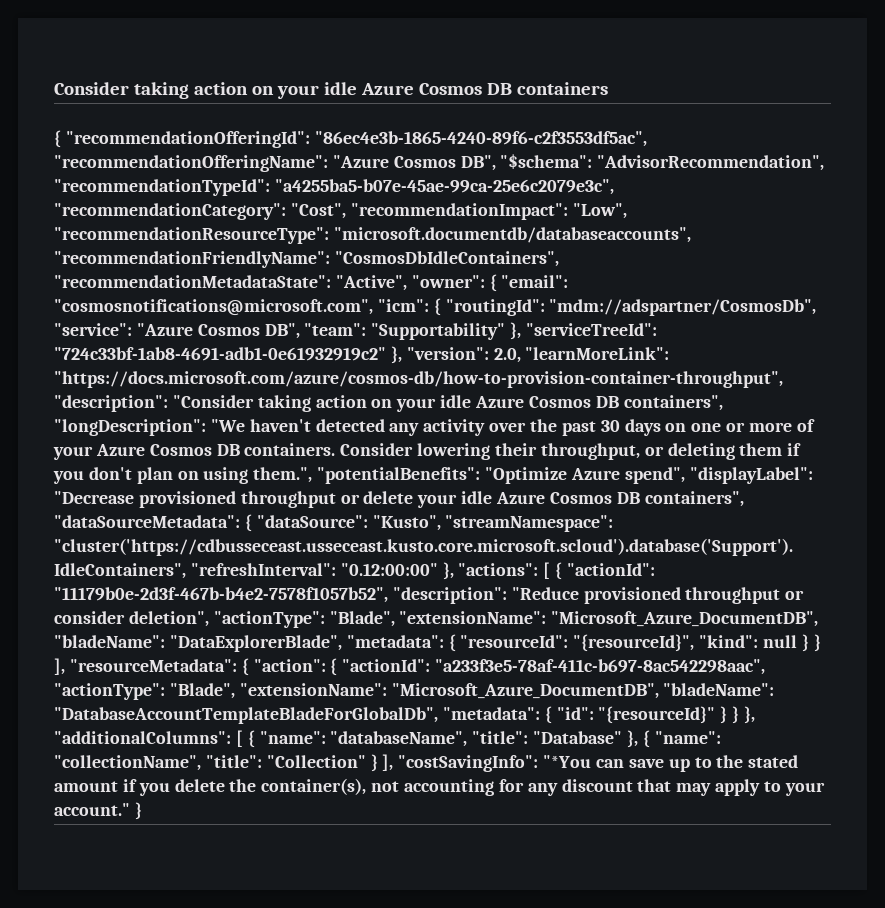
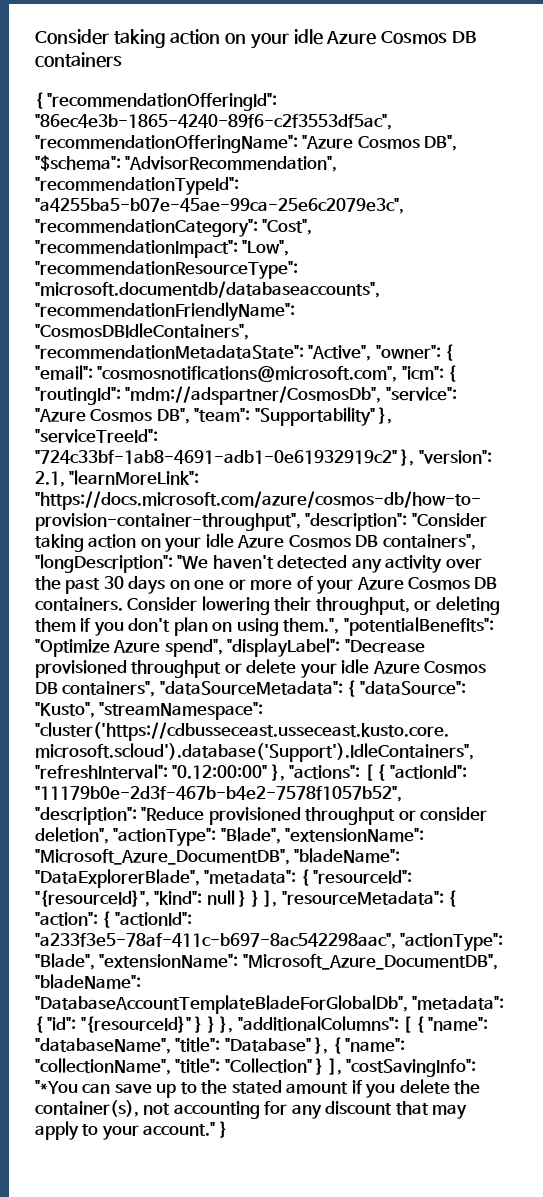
- "CosmosDbIdleContainers", "recommendationMetadataState":
+ "CosmosDBIdleContainers", "recommendationMetadataState":
- 2.0, "learnMoreLink":
+ 2.1, "learnMoreLink":

